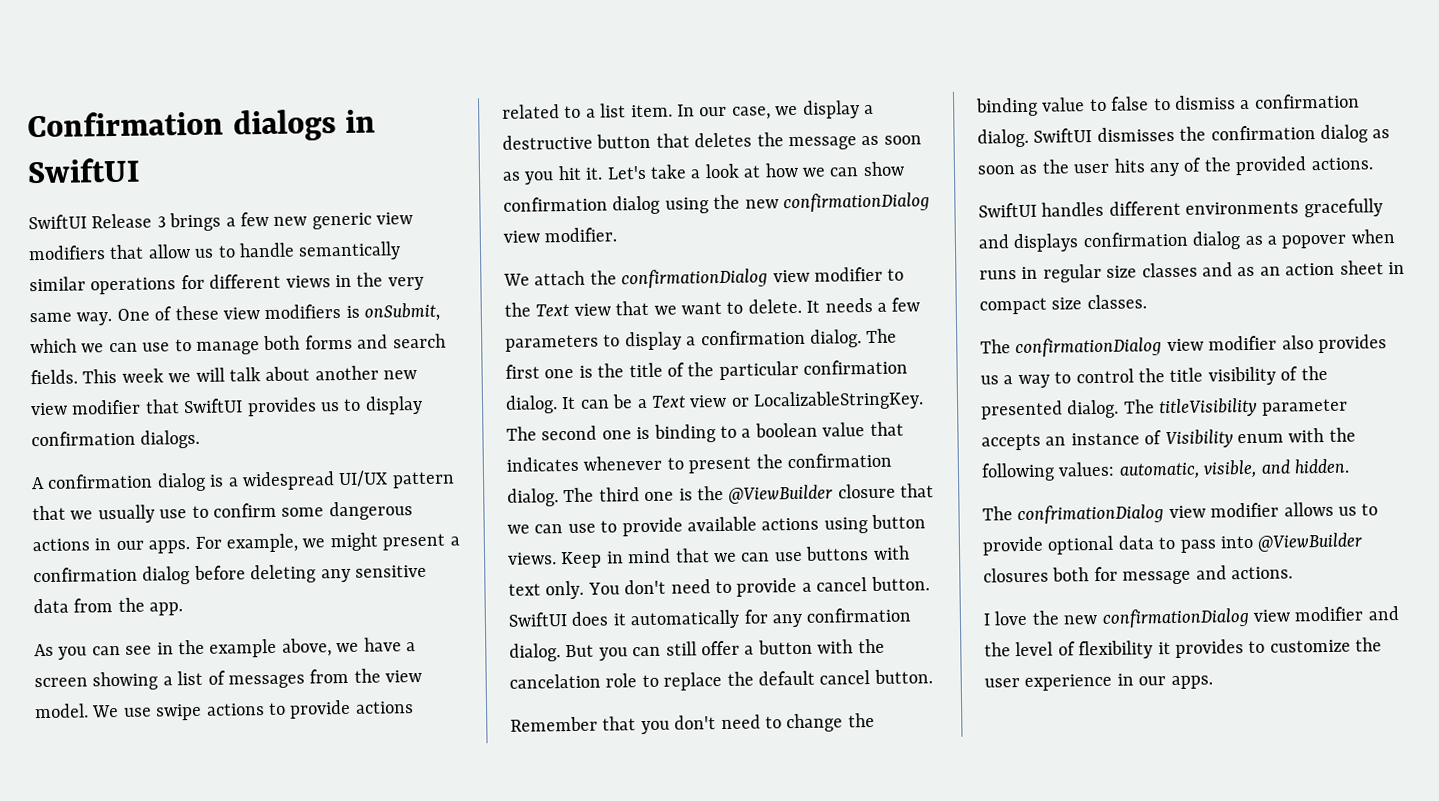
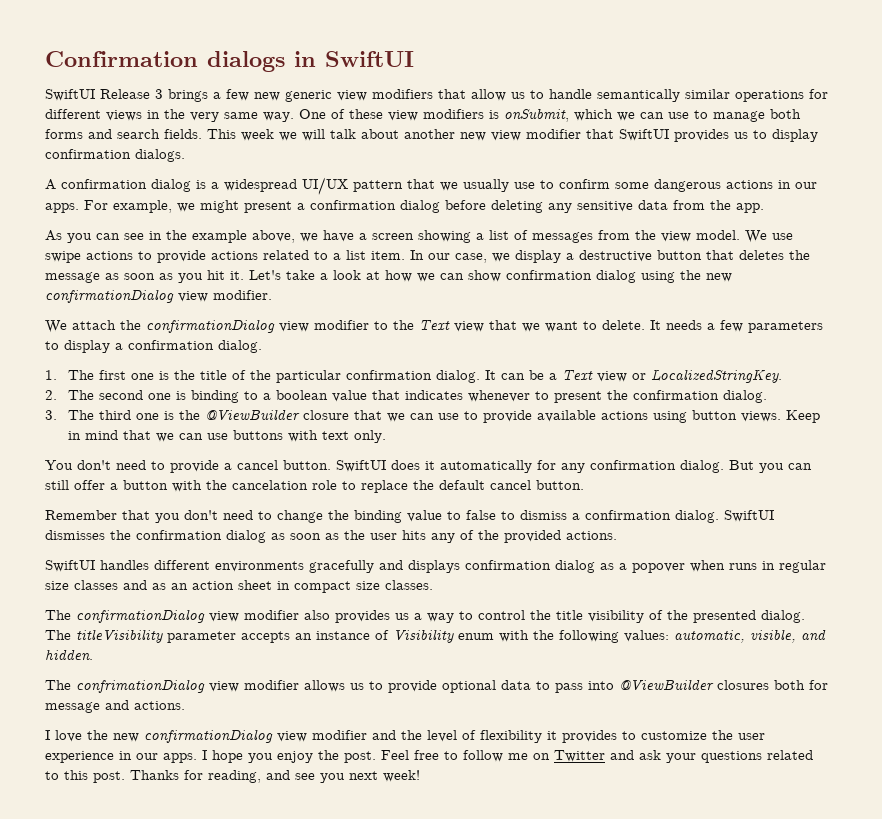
- It needs a few parameters to display a confirmation dialog. The first one is the title of the particular confirmation dialog.
+ It needs a few parameters to display a confirmation dialog.
+ 1. The first one is the title of the particular confirmation dialog.
- It can be a Text view or LocalizableStringKey. The second one is binding to a boolean value that indicates whenever to present the confirmation dialog. The third one is the @ViewBuilder closure that we can use to provide available actions using button views.
+ It can be a Text view or LocalizedStringKey.
+ 2. The second one is binding to a boolean value that indicates whenever to present the confirmation dialog.
+ 3. The third one is the @ViewBuilder closure that we can use to provide available actions using button views.
- Keep in mind that we can use buttons with text only. You don't need to provide a cancel button.
+ Keep in mind that we can use buttons with text only.
+ You don't need to provide a cancel button.
+ I hope you enjoy the post. Feel free to follow me on Twitter and ask your questions related to this post. Thanks for reading, and see you next week!

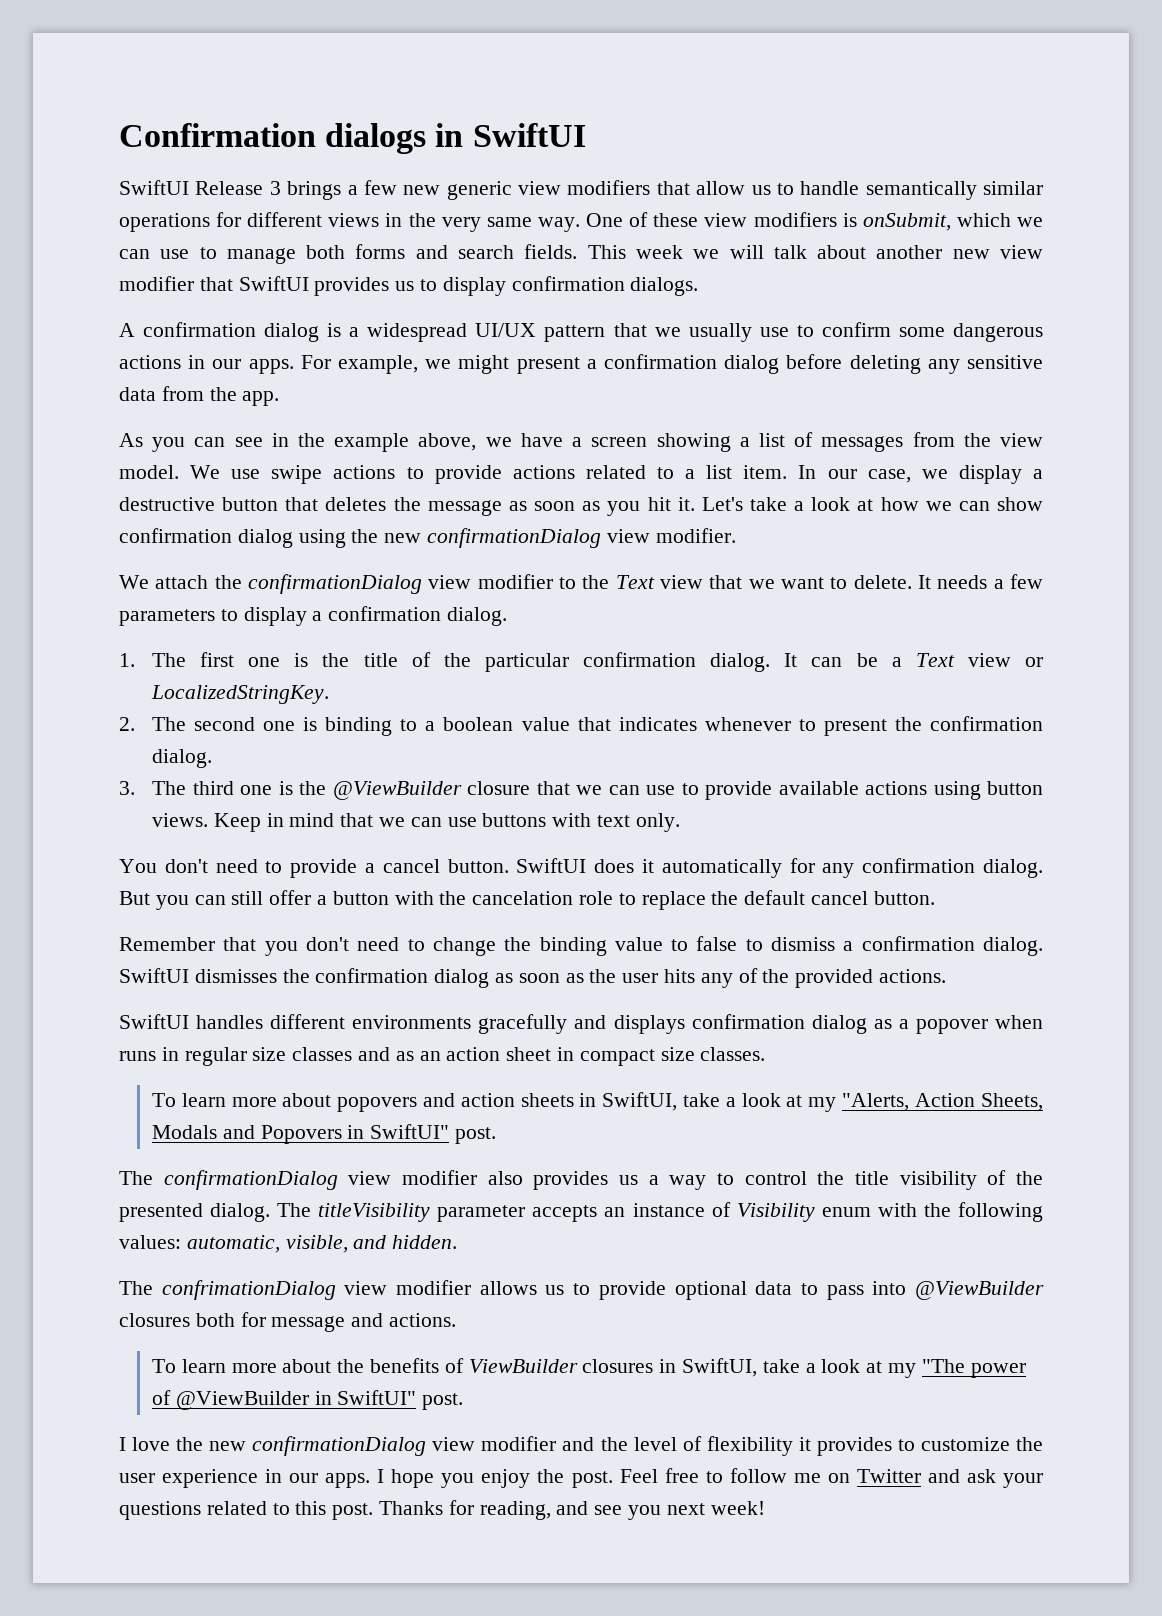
+ To learn more about popovers and action sheets in SwiftUI, take a look at my "Alerts, Action Sheets, Modals and Popovers in SwiftUI" post.
+ To learn more about the benefits of ViewBuilder closures in SwiftUI, take a look at my "The power of @ViewBuilder in SwiftUI" post.

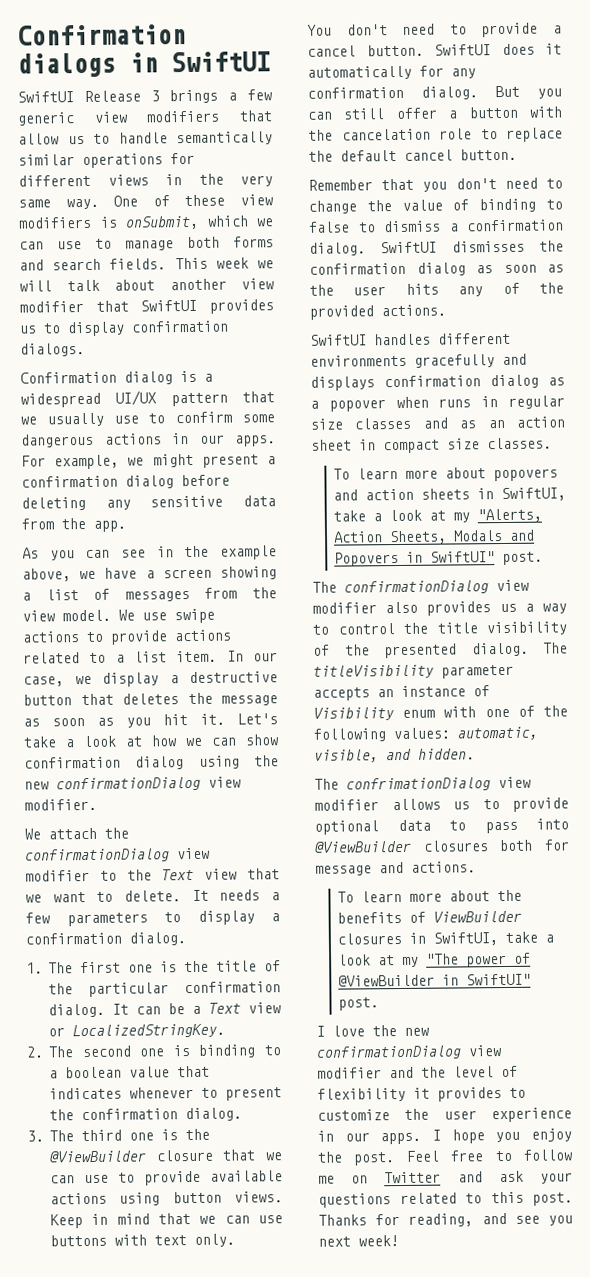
- SwiftUI Release 3 brings a few new generic view modifiers that allow us to handle semantically similar operations for different views in the very same way.
+ SwiftUI Release 3 brings a few generic view modifiers that allow us to handle semantically similar operations for different views in the very same way.
- This week we will talk about another new view modifier that SwiftUI provides us to display confirmation dialogs.
+ This week we will talk about another view modifier that SwiftUI provides us to display confirmation dialogs.
- A confirmation dialog is a widespread UI/UX pattern that we usually use to confirm some dangerous actions in our apps.
+ Confirmation dialog is a widespread UI/UX pattern that we usually use to confirm some dangerous actions in our apps.
- Remember that you don't need to change the binding value to false to dismiss a confirmation dialog.
+ Remember that you don't need to change the value of binding to false to dismiss a confirmation dialog.
- The titleVisibility parameter accepts an instance of Visibility enum with the following values: automatic, visible, and hidden.
+ The titleVisibility parameter accepts an instance of Visibility enum with one of the following values: automatic, visible, and hidden.

